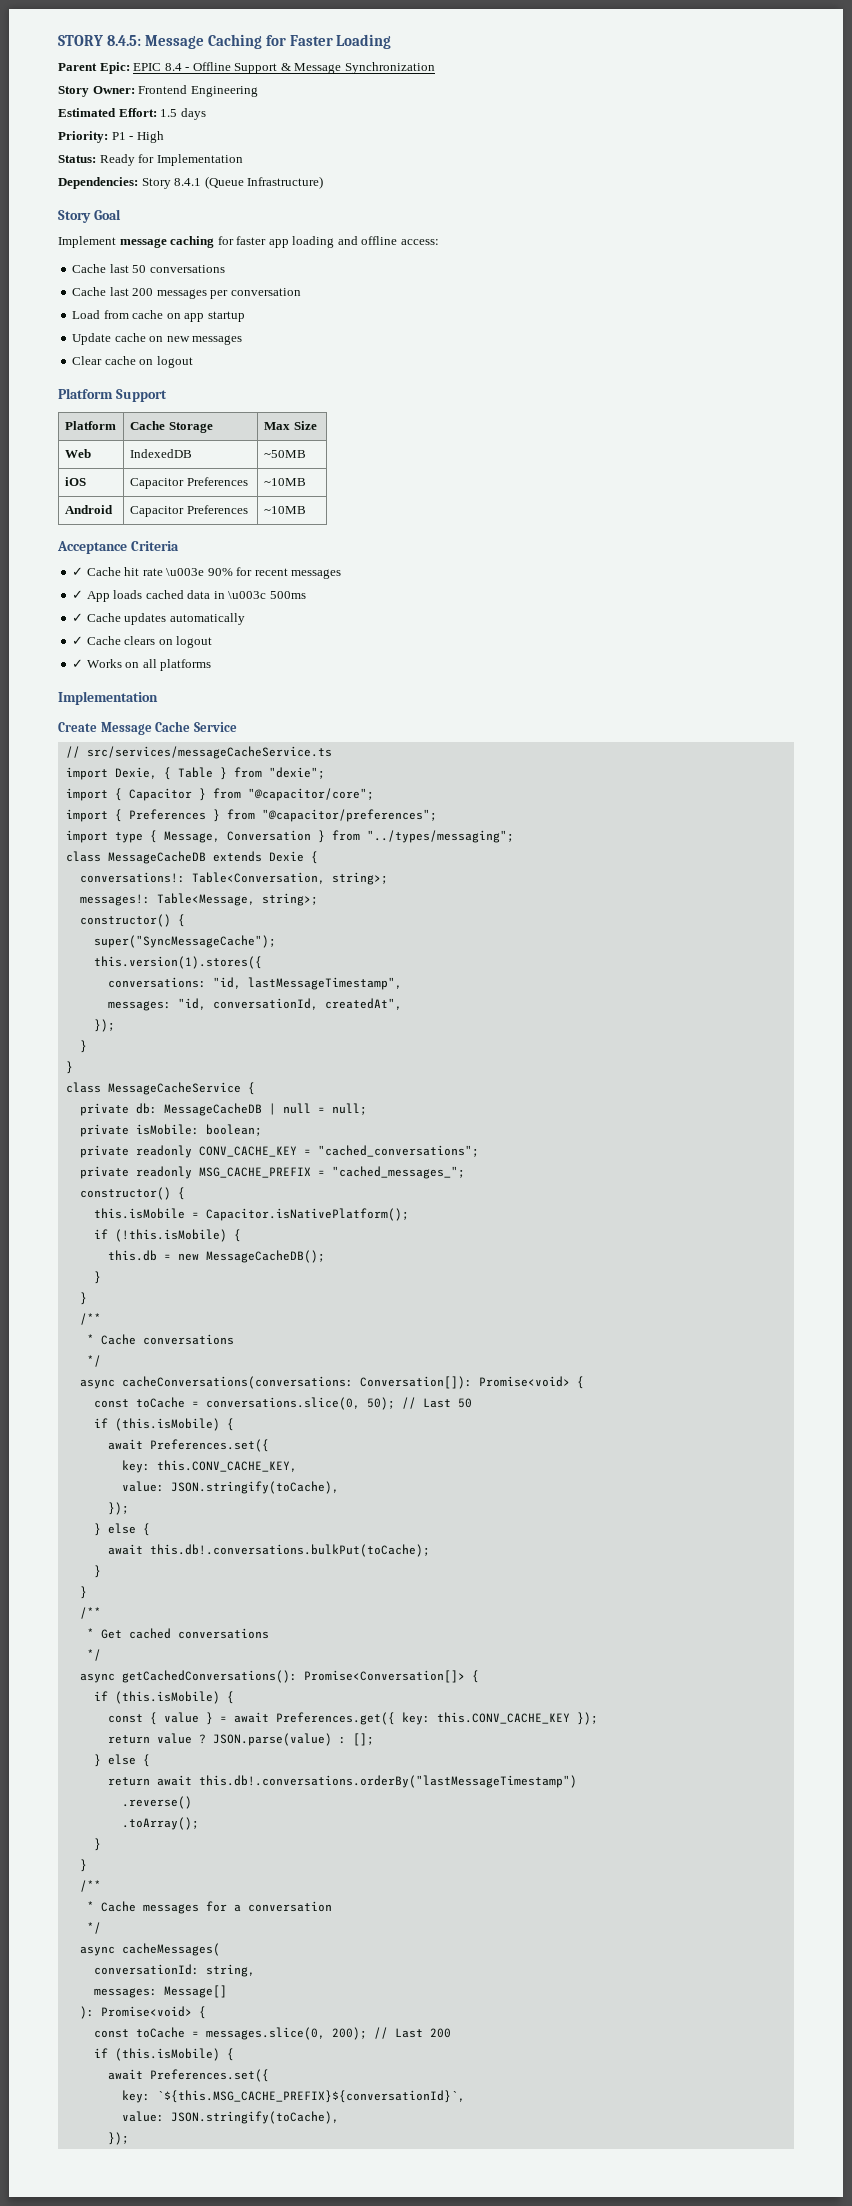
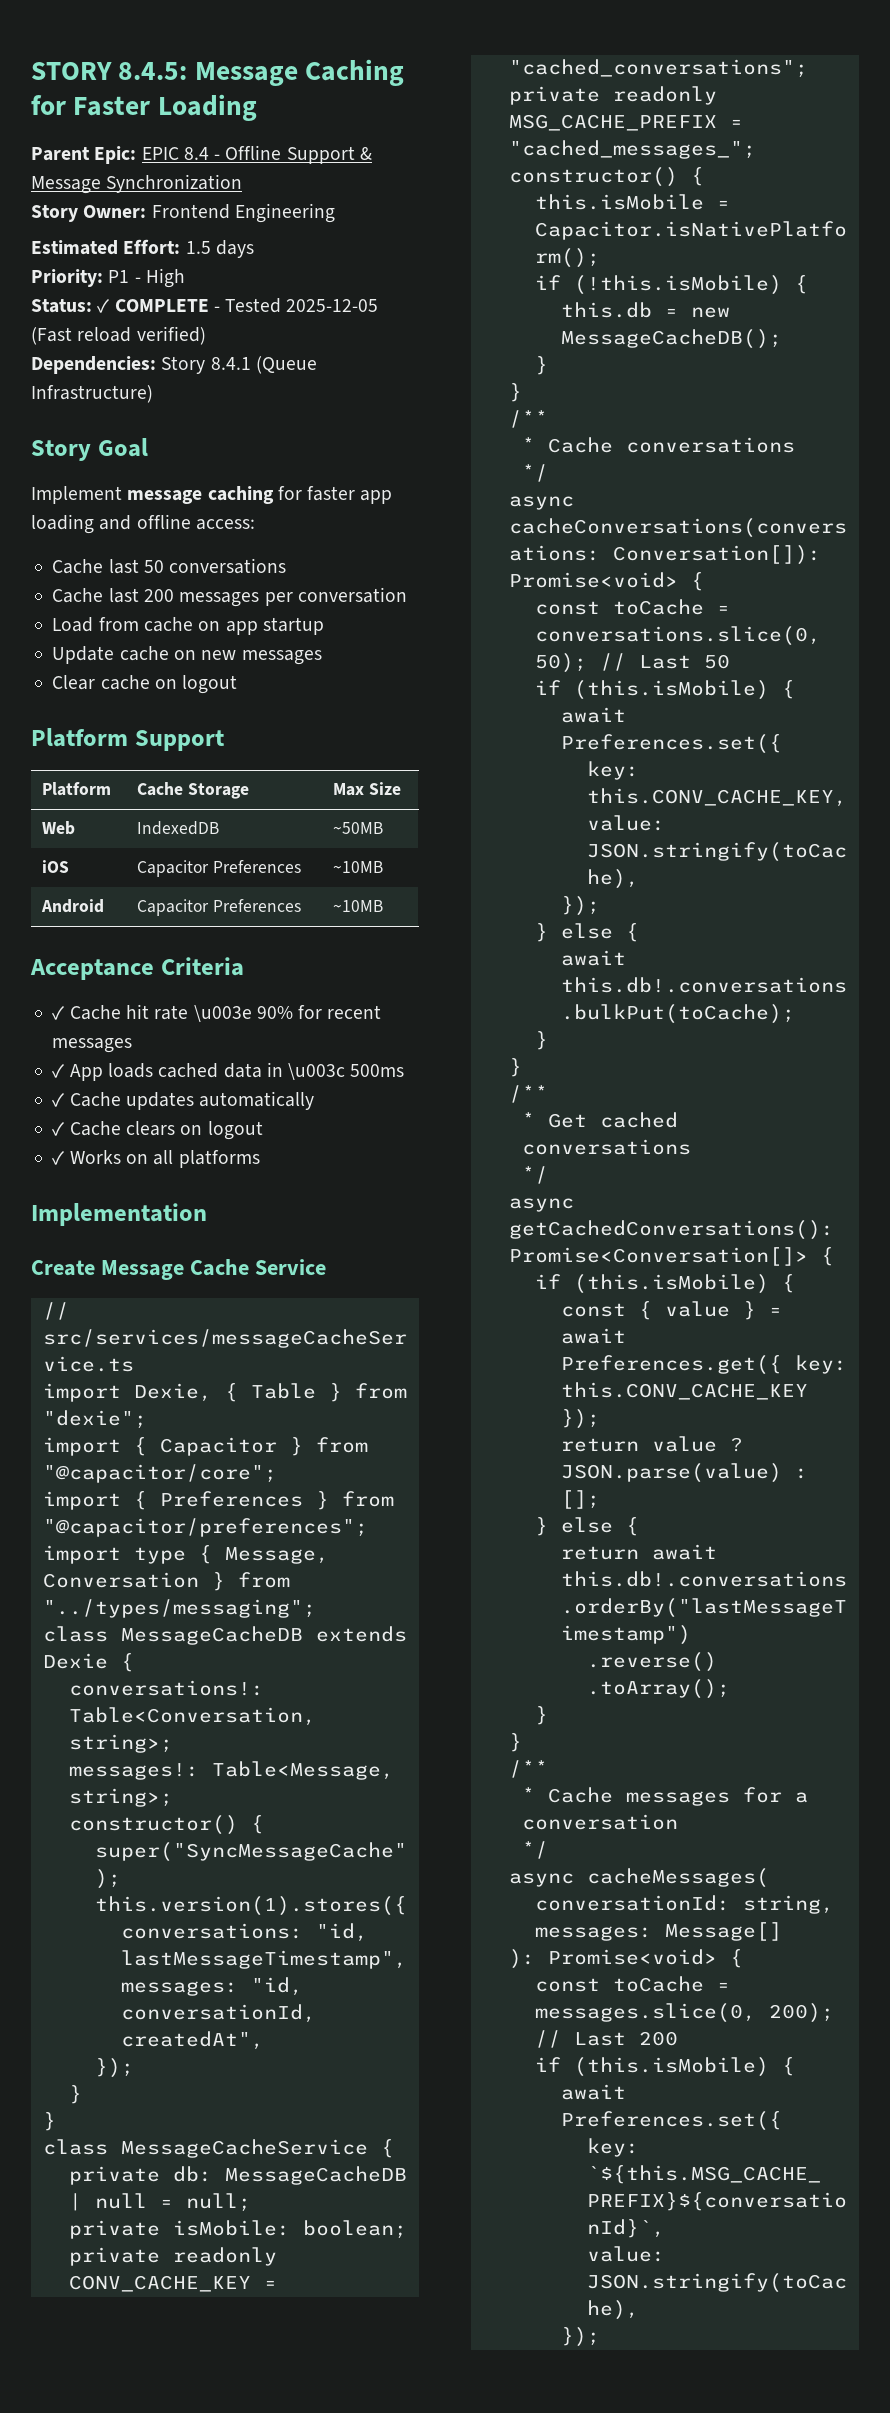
- Status: Ready for Implementation
+ Status: ✓ COMPLETE - Tested 2025-12-05 (Fast reload verified)

